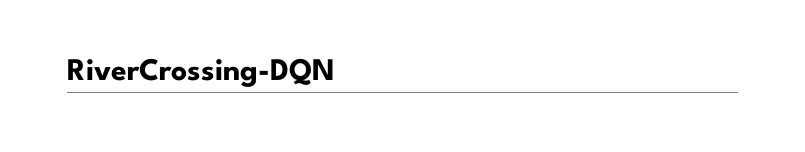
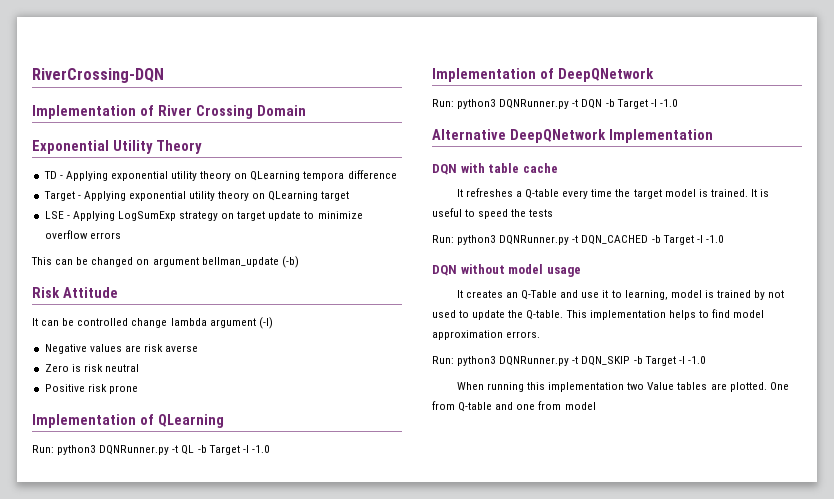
+ Implementation of River Crossing Domain
+ Exponential Utility Theory
+ TD - Applying exponential utility theory on QLearning tempora difference
+ Target - Applying exponential utility theory on QLearning target
+ LSE - Applying LogSumExp strategy on target update to minimize overflow errors
+ This can be changed on argument bellman_update (-b)
+ Risk Attitude
+ It can be controlled change lambda argument (-l)
+ Negative values are risk averse
+ Zero is risk neutral
+ Positive risk prone
+ Implementation of QLearning
+ Run: python3 DQNRunner.py -t QL -b Target -l -1.0
+ Implementation of DeepQNetwork
+ Run: python3 DQNRunner.py -t DQN -b Target -l -1.0
+ Alternative DeepQNetwork Implementation
+ DQN with table cache
+ It refreshes a Q-table every time the target model is trained. It is useful to speed the tests
+ Run: python3 DQNRunner.py -t DQN_CACHED -b Target -l -1.0
+ DQN without model usage
+ It creates an Q-Table and use it to learning, model is trained by not used to update the Q-table. This implementation helps to find model approximation errors.
+ Run: python3 DQNRunner.py -t DQN_SKIP -b Target -l -1.0
+ When running this implementation two Value tables are plotted. One from Q-table and one from model

